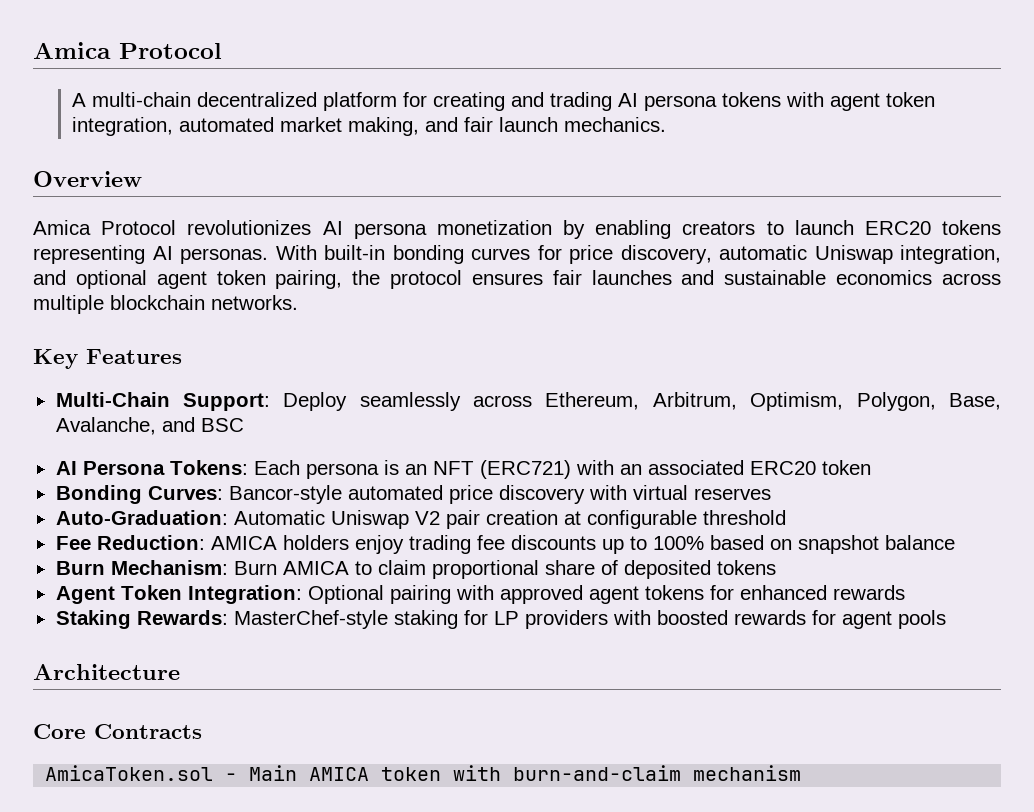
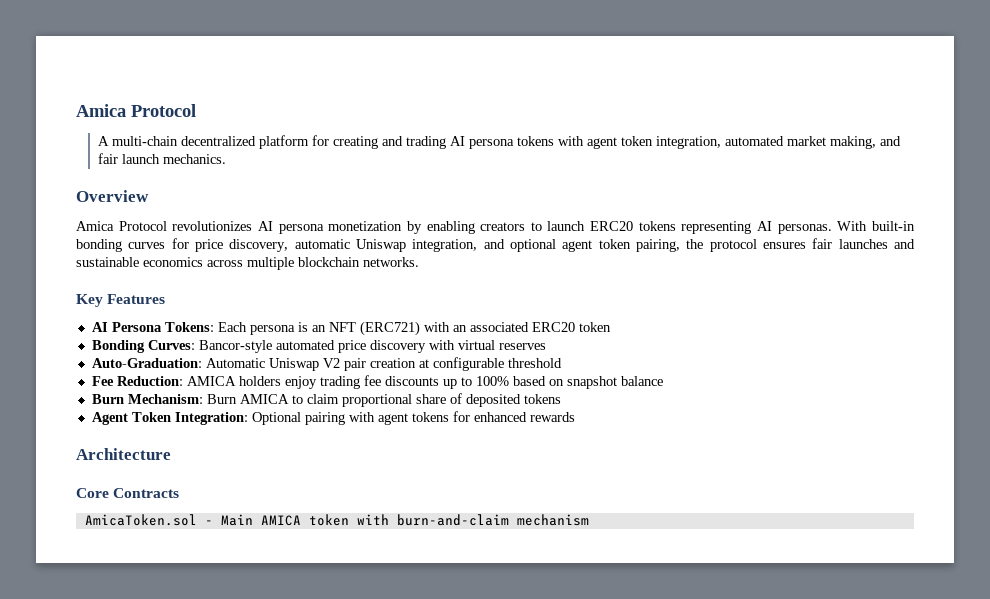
- Multi-Chain Support: Deploy seamlessly across Ethereum, Arbitrum, Optimism, Polygon, Base, Avalanche, and BSC
- Agent Token Integration: Optional pairing with approved agent tokens for enhanced rewards
+ Agent Token Integration: Optional pairing with agent tokens for enhanced rewards
- Staking Rewards: MasterChef-style staking for LP providers with boosted rewards for agent pools

